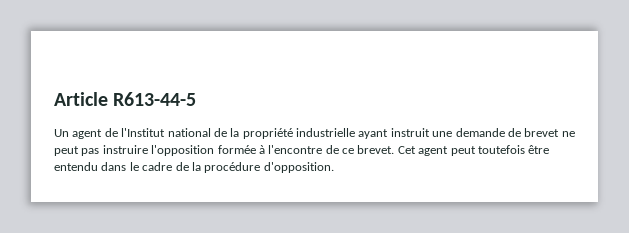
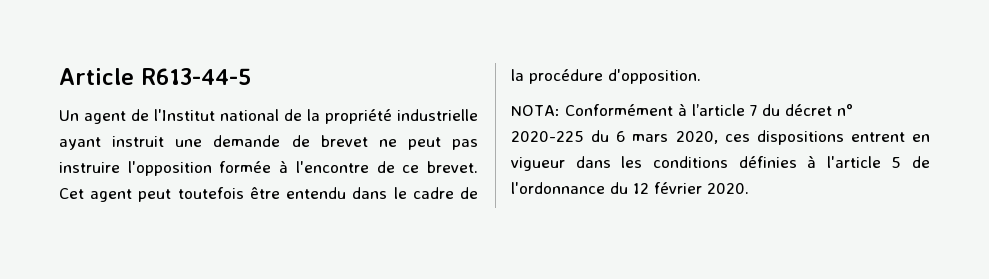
+ NOTA: Conformément à l’article 7 du décret n° 2020-225 du 6 mars 2020, ces dispositions entrent en vigueur dans les conditions définies à l'article 5 de l'ordonnance du 12 février 2020.

